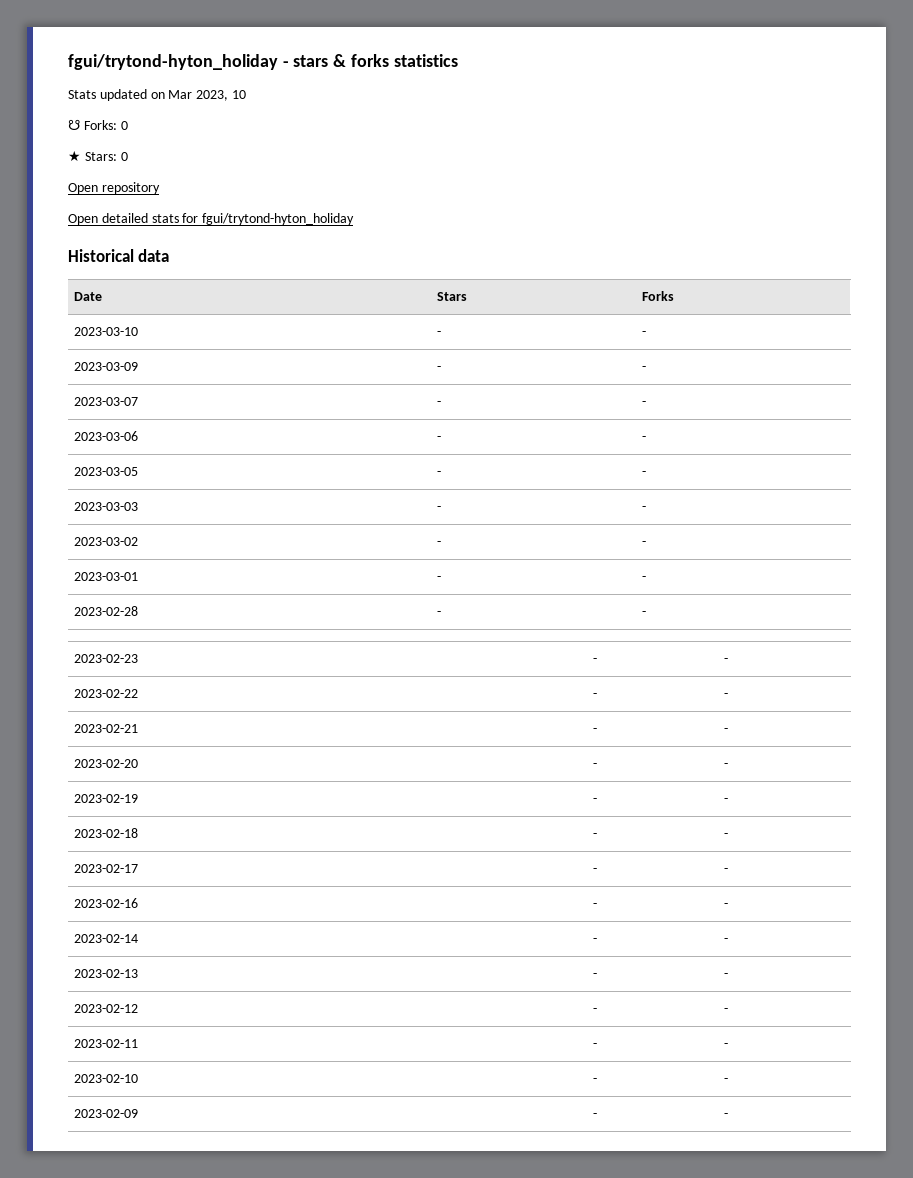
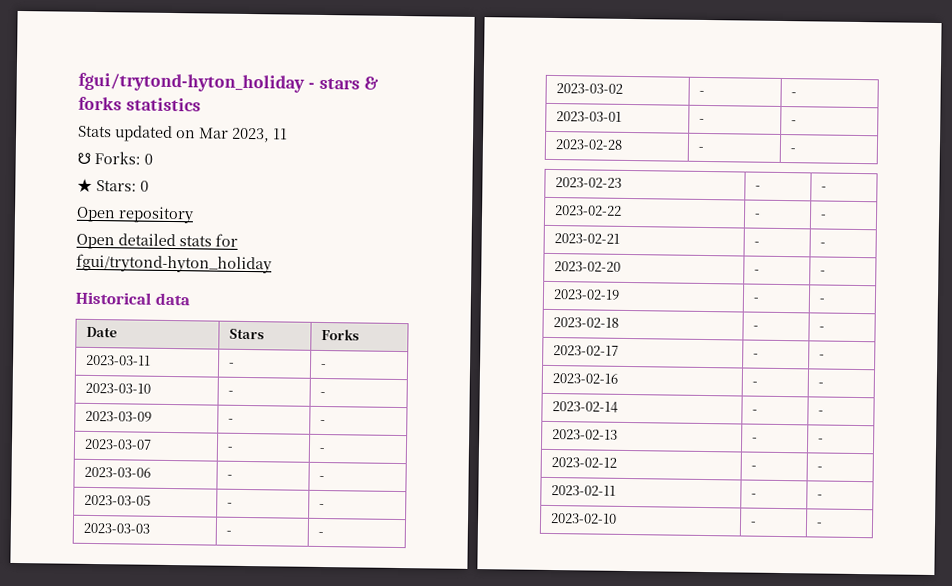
- Stats updated on Mar 2023, 10
+ Stats updated on Mar 2023, 11
+ 2023-03-11 | - | -
- 2023-02-09 | - | -

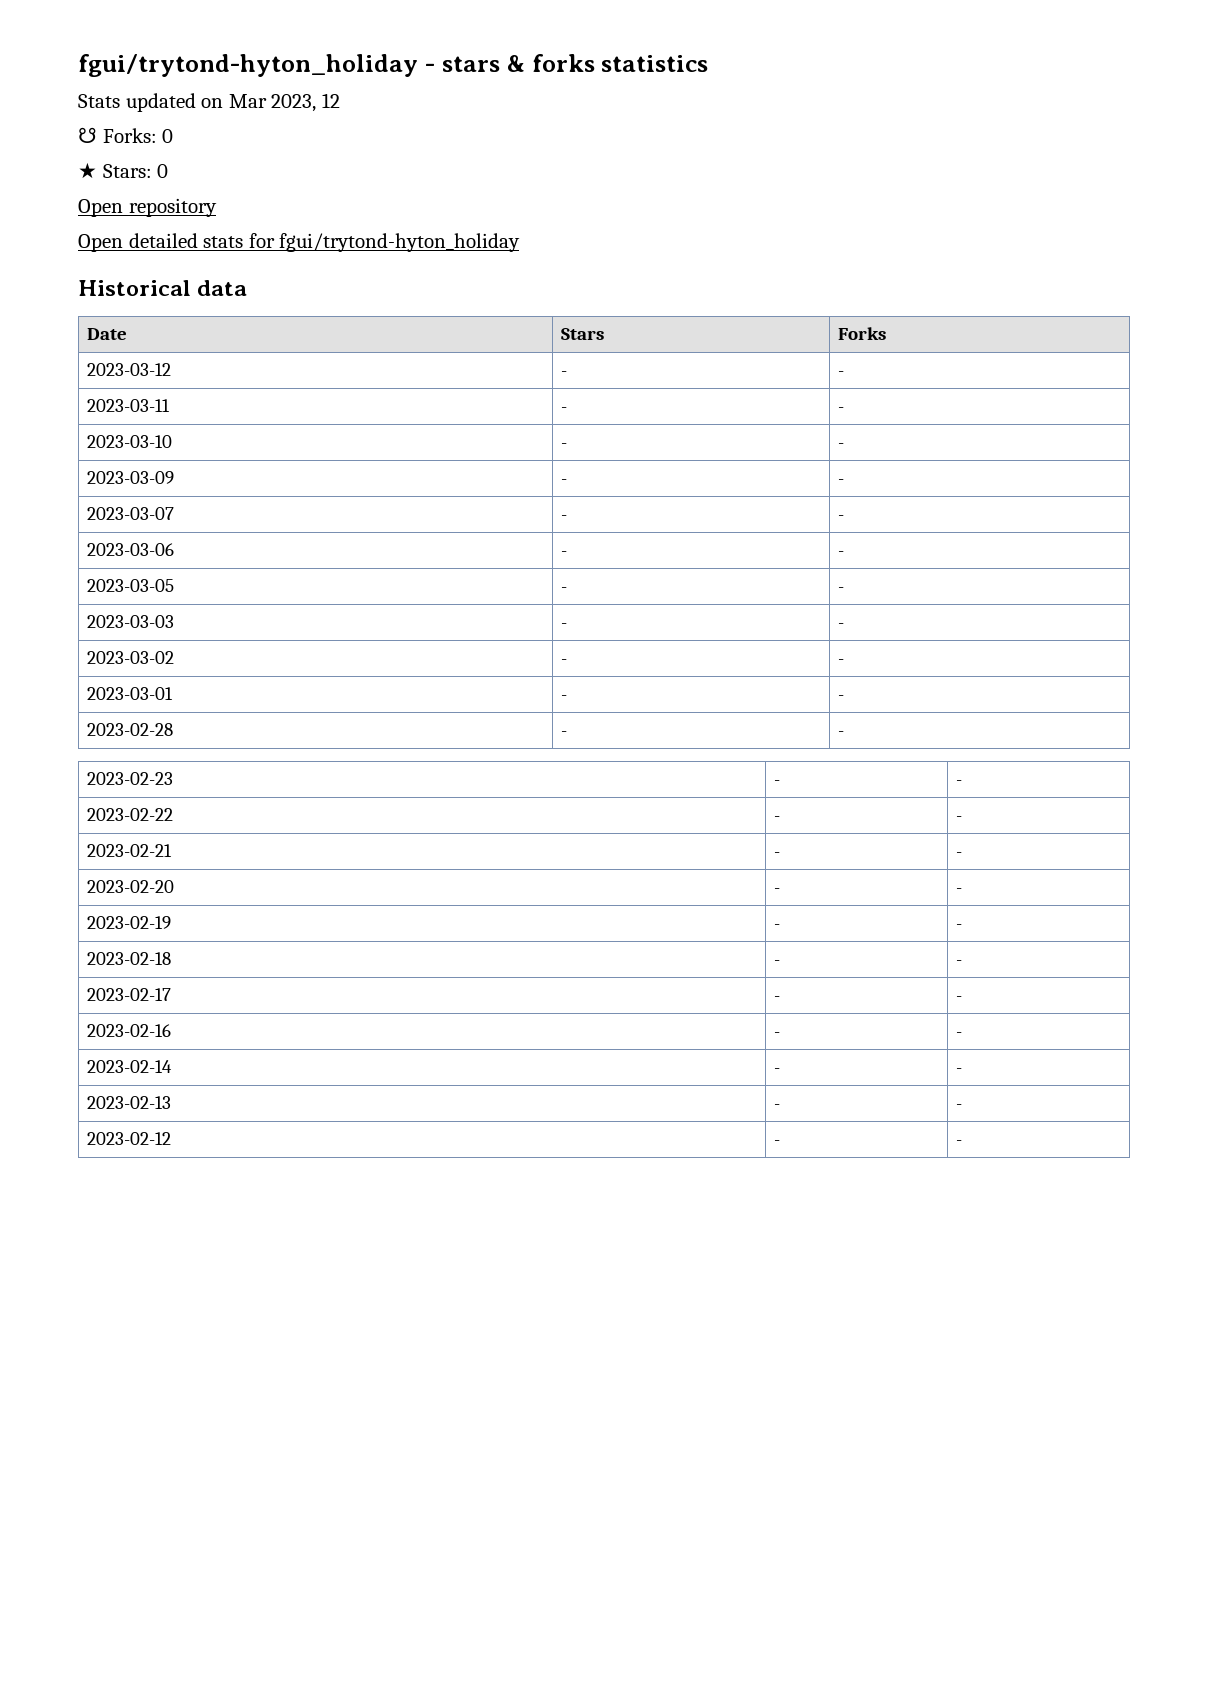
- Stats updated on Mar 2023, 11
+ Stats updated on Mar 2023, 12
+ 2023-03-12 | - | -
- 2023-02-11 | - | -
- 2023-02-10 | - | -

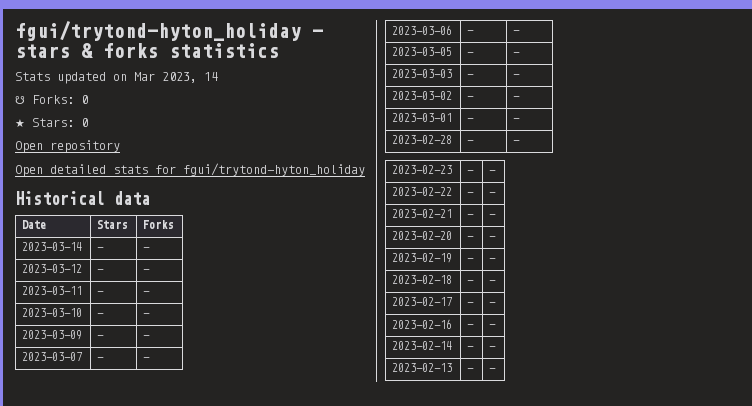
- Stats updated on Mar 2023, 12
+ Stats updated on Mar 2023, 14
+ 2023-03-14 | - | -
- 2023-02-12 | - | -

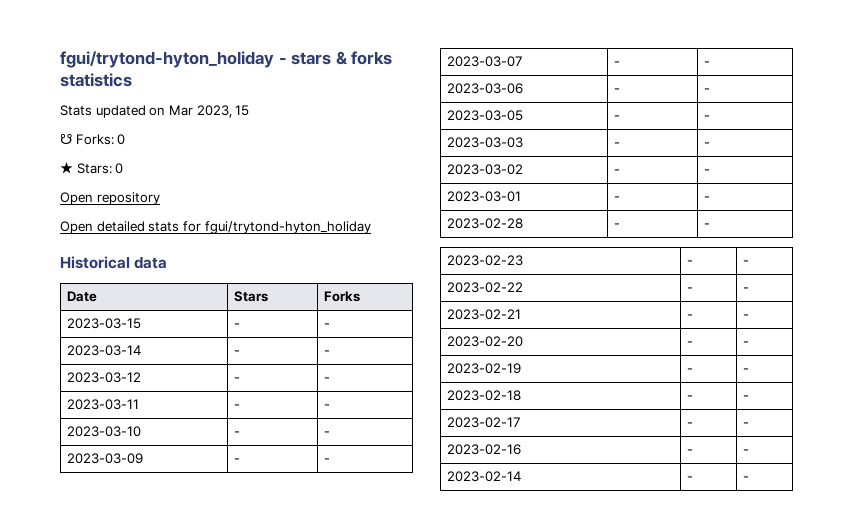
- Stats updated on Mar 2023, 14
+ Stats updated on Mar 2023, 15
+ 2023-03-15 | - | -
- 2023-02-13 | - | -

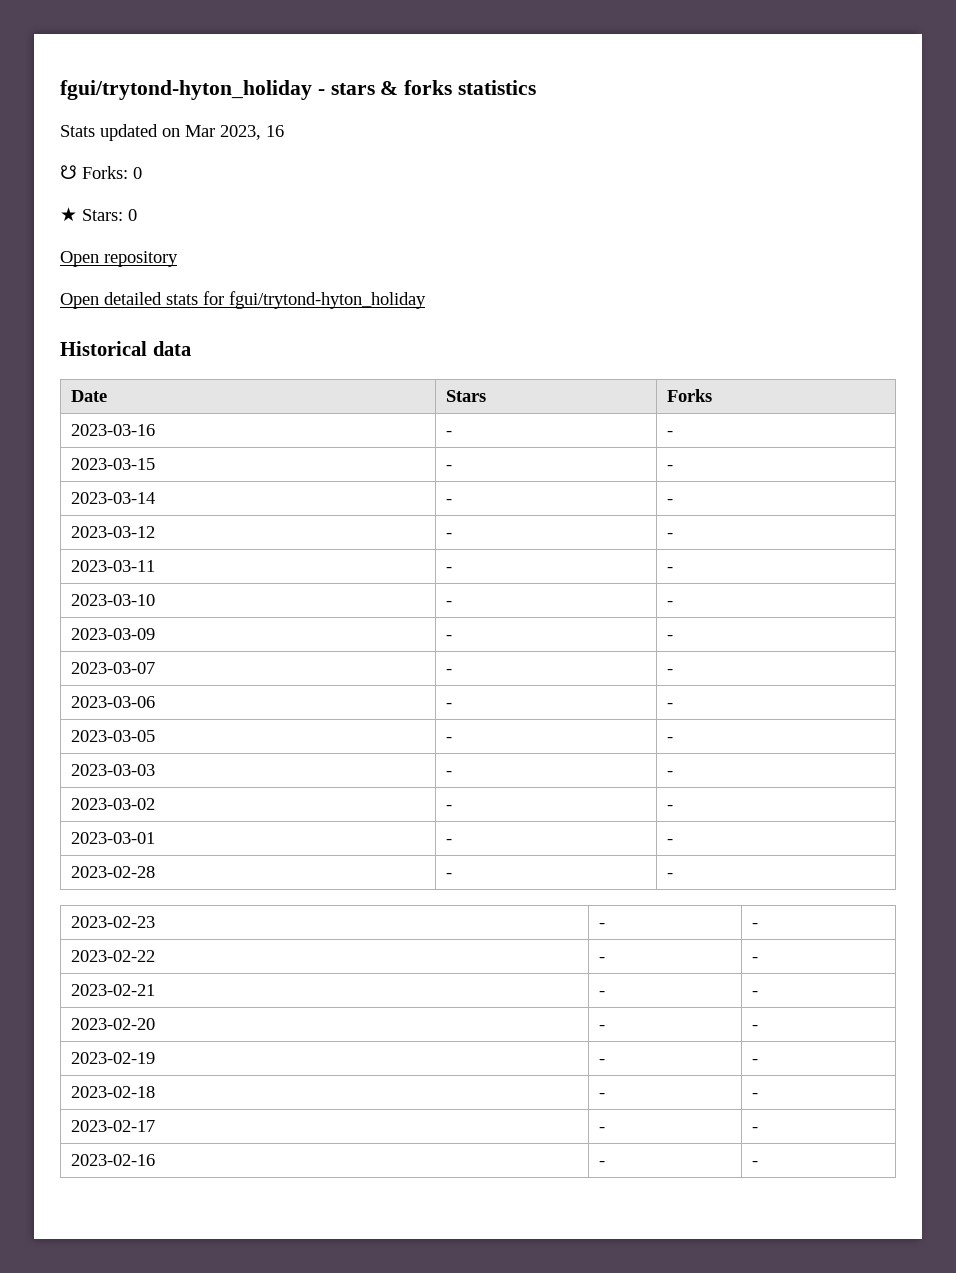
- Stats updated on Mar 2023, 15
+ Stats updated on Mar 2023, 16
+ 2023-03-16 | - | -
- 2023-02-14 | - | -

